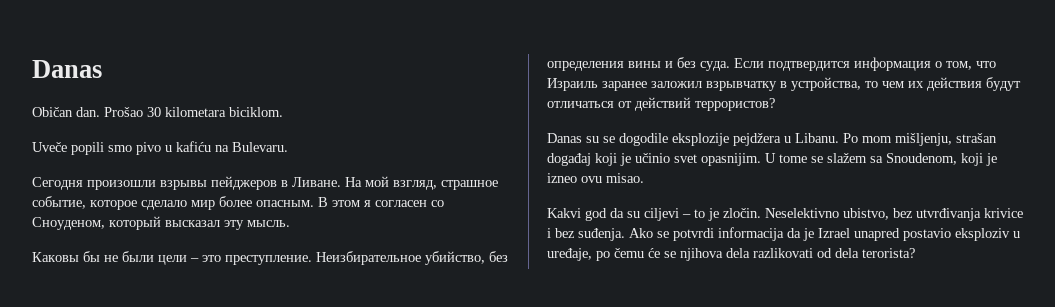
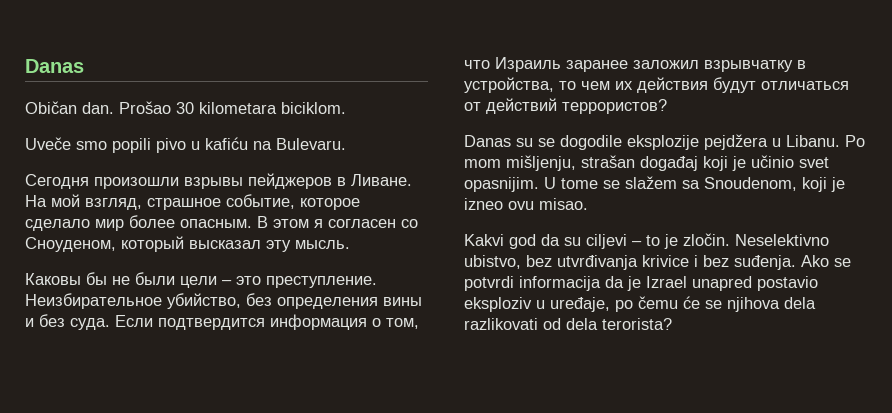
- Uveče popili smo pivo u kafiću na Bulevaru.
+ Uveče smo popili pivo u kafiću na Bulevaru.

